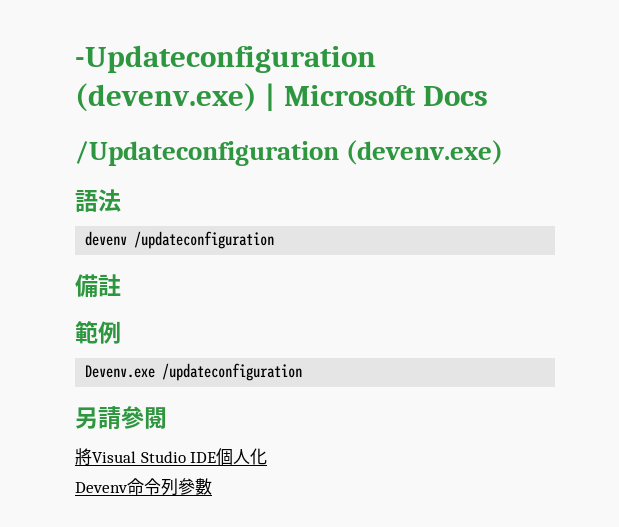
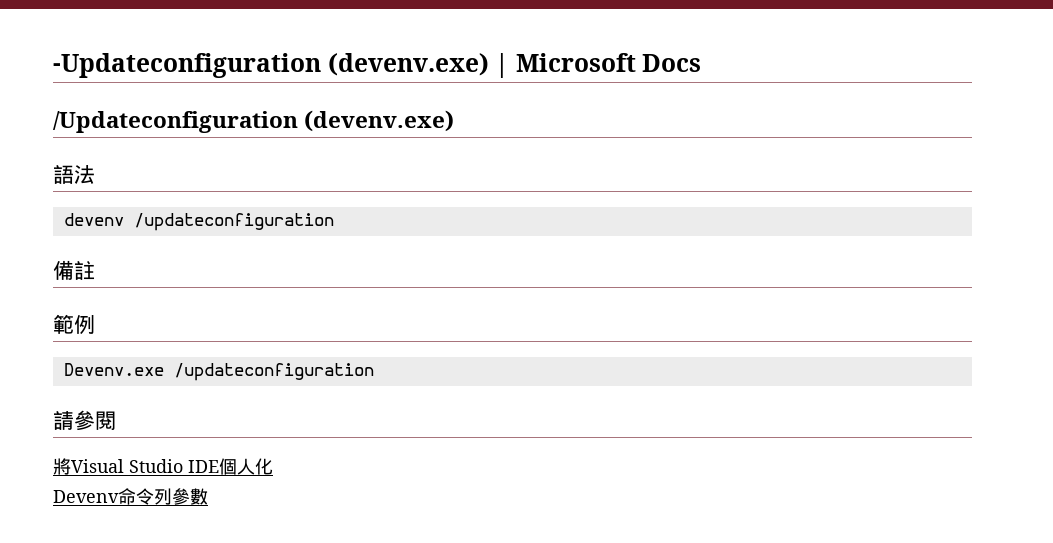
- 另請參閱
+ 請參閱

